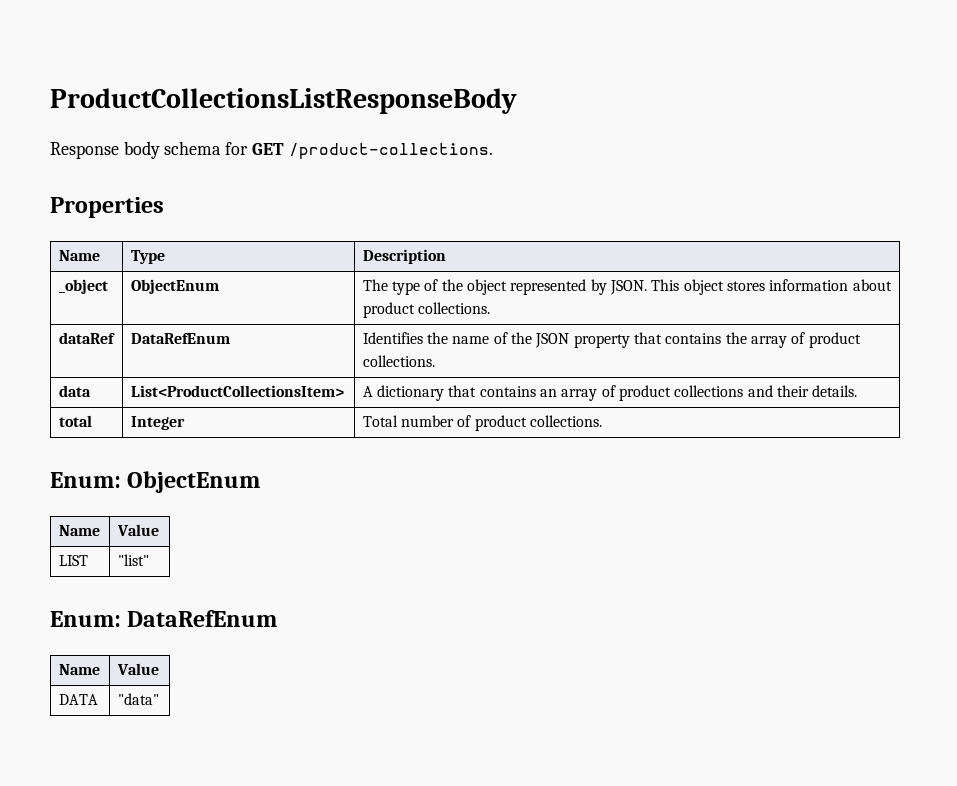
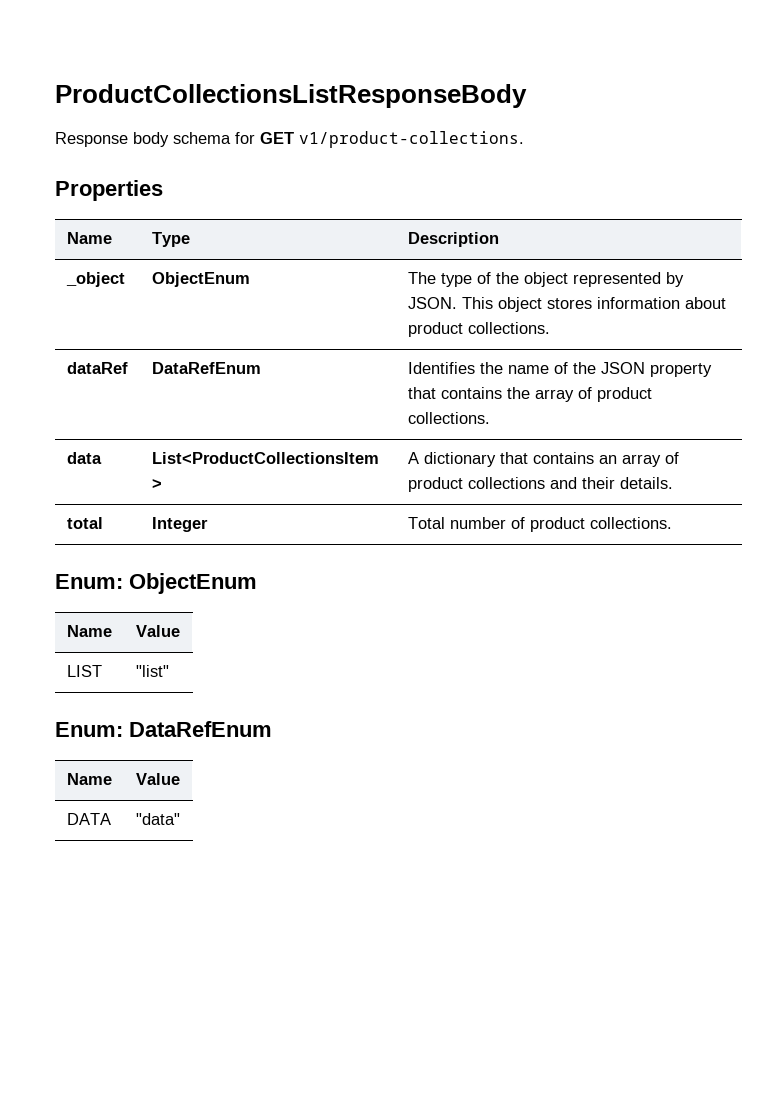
- Response body schema for GET /product-collections.
+ Response body schema for GET v1/product-collections.

